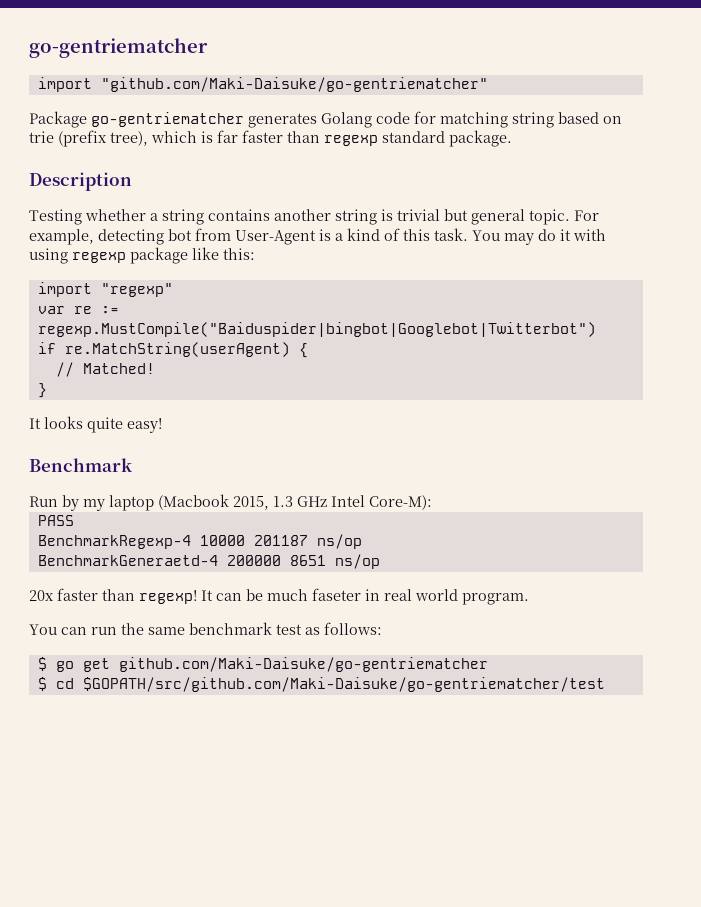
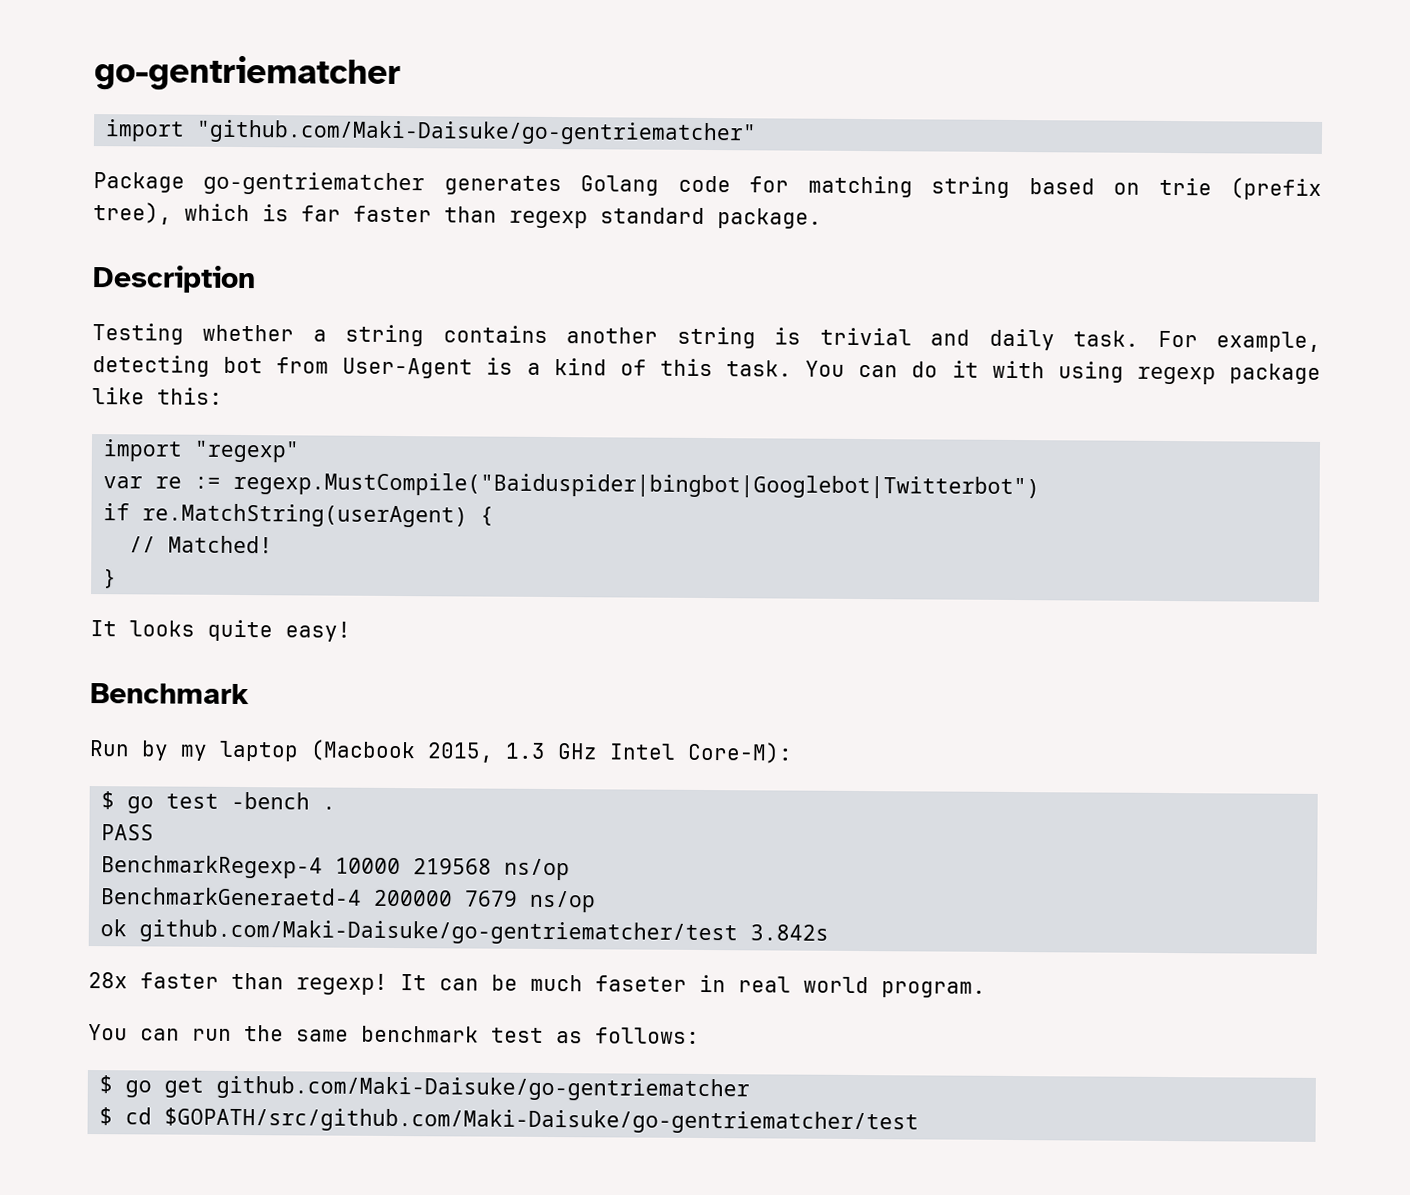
- Testing whether a string contains another string is trivial but general topic.
+ Testing whether a string contains another string is trivial and daily task.
- You may do it with using regexp package like this:
+ You can do it with using regexp package like this:
+ $ go test -bench .
- BenchmarkRegexp-4 10000 201187 ns/op
+ BenchmarkRegexp-4 10000 219568 ns/op
- BenchmarkGeneraetd-4 200000 8651 ns/op
- 20x faster than regexp!
+ BenchmarkGeneraetd-4 200000 7679 ns/op
+ ok github.com/Maki-Daisuke/go-gentriematcher/test 3.842s
+ 28x faster than regexp!

